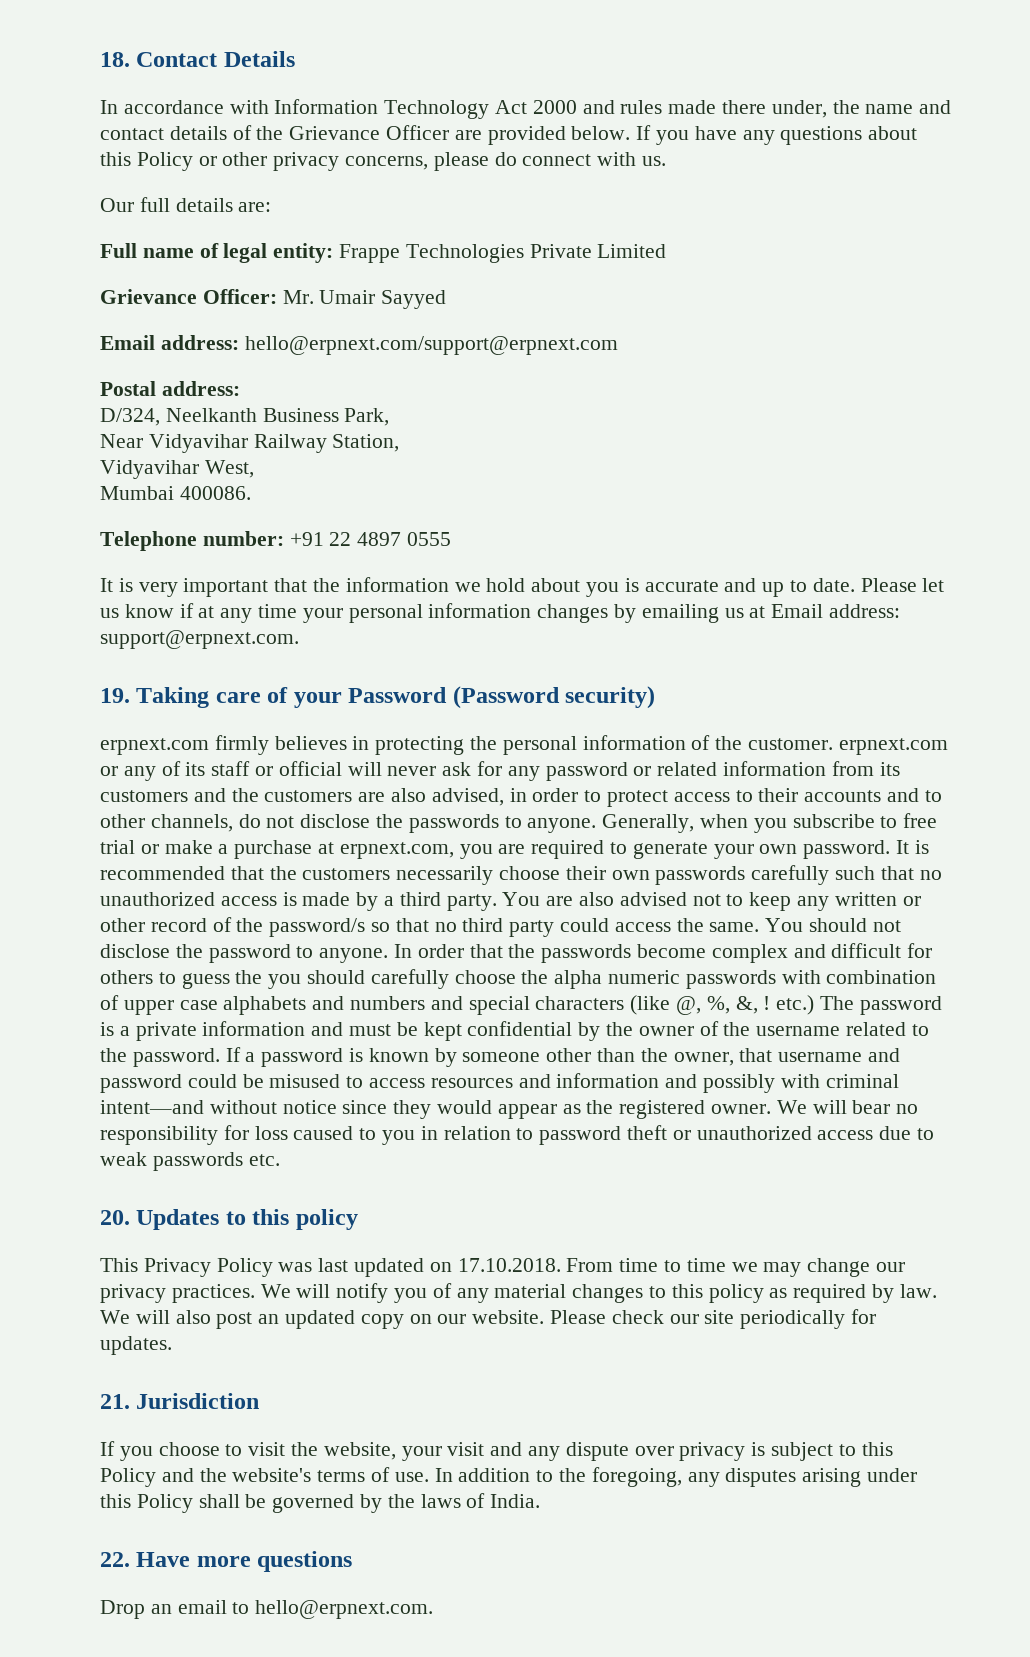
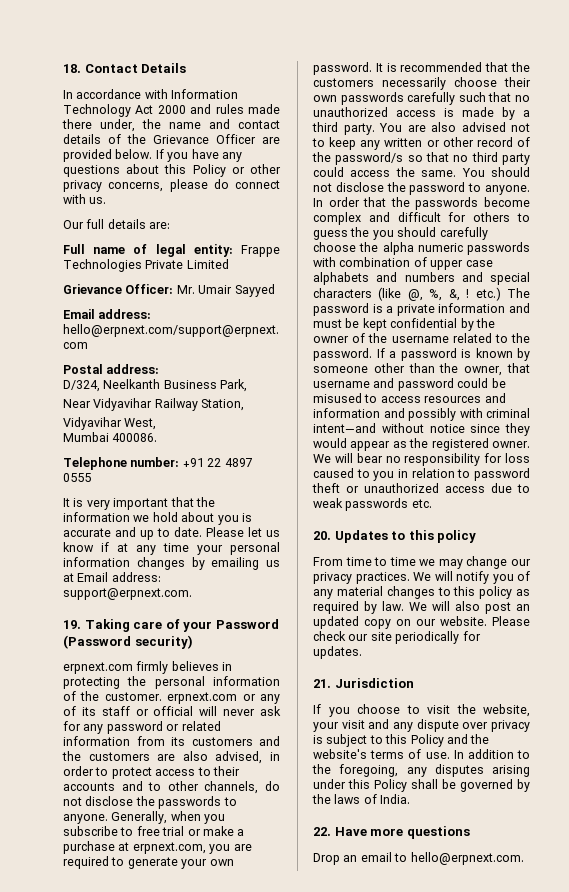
- This Privacy Policy was last updated on 17.10.2018. From time to time we may change our privacy practices.
+ From time to time we may change our privacy practices.

